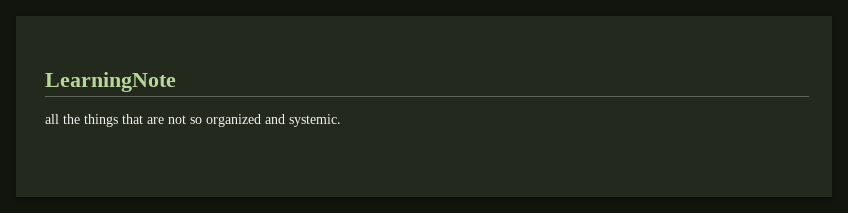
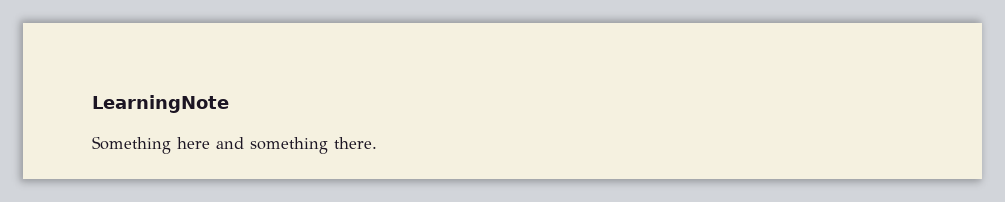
- all the things that are not so organized and systemic.
+ Something here and something there.

